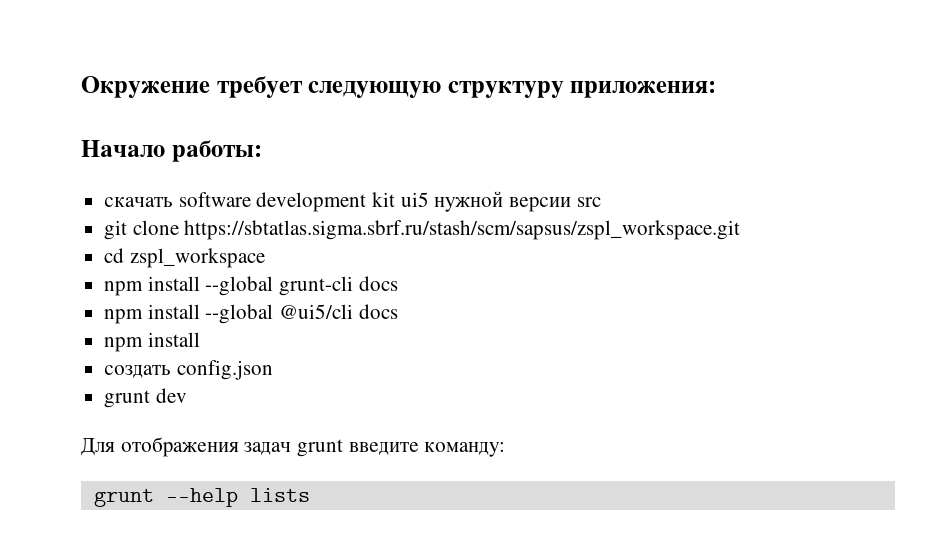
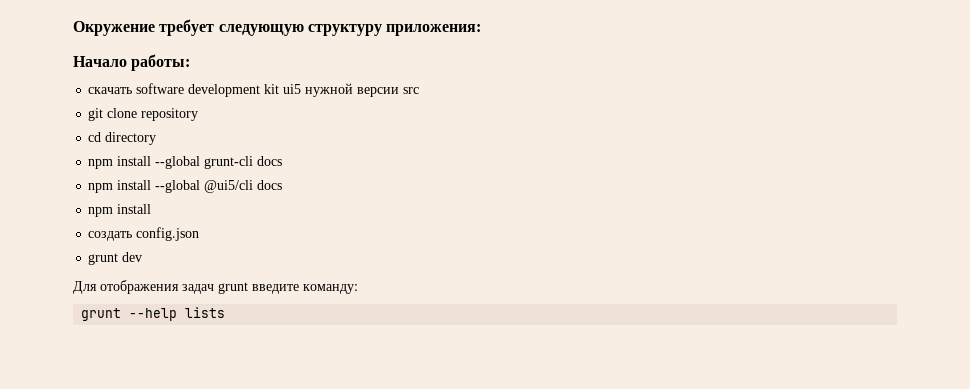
- git clone https://sbtatlas.sigma.sbrf.ru/stash/scm/sapsus/zspl_workspace.git
+ git clone repository
- cd zspl_workspace
+ cd directory

